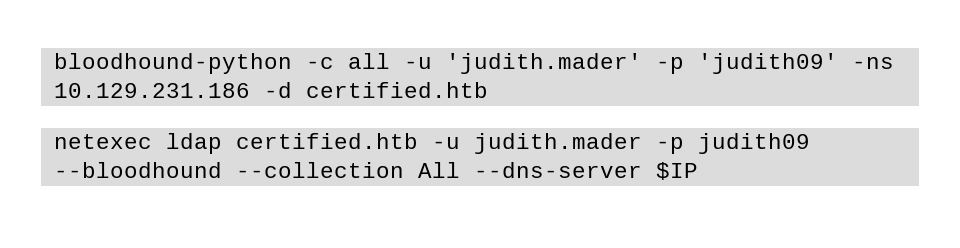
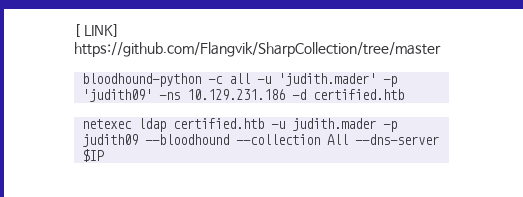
+ [ LINK] https://github.com/Flangvik/SharpCollection/tree/master

